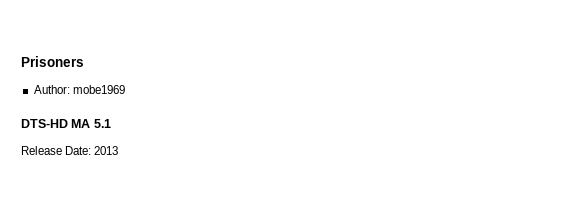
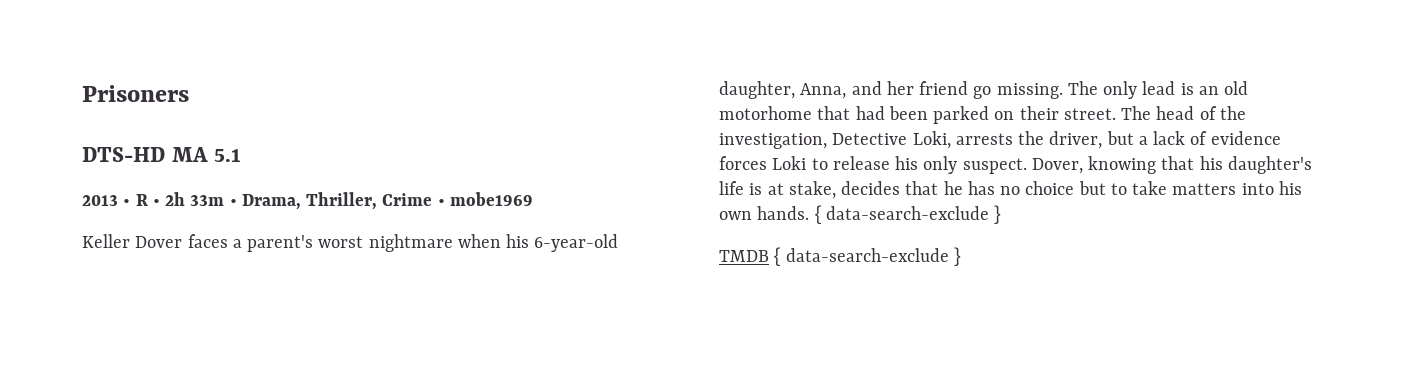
- Author: mobe1969
- Release Date: 2013
+ 2013 • R • 2h 33m • Drama, Thriller, Crime • mobe1969
+ Keller Dover faces a parent's worst nightmare when his 6-year-old daughter, Anna, and her friend go missing. The only lead is an old motorhome that had been parked on their street. The head of the investigation, Detective Loki, arrests the driver, but a lack of evidence forces Loki to release his only suspect. Dover, knowing that his daughter's life is at stake, decides that he has no choice but to take matters into his own hands. { data-search-exclude }
+ TMDB { data-search-exclude }

